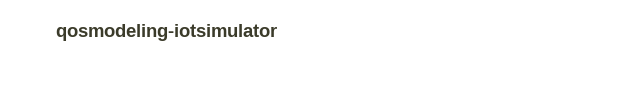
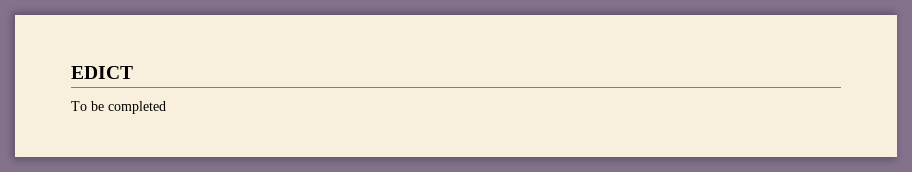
- qosmodeling-iotsimulator
+ EDICT
+ To be completed

